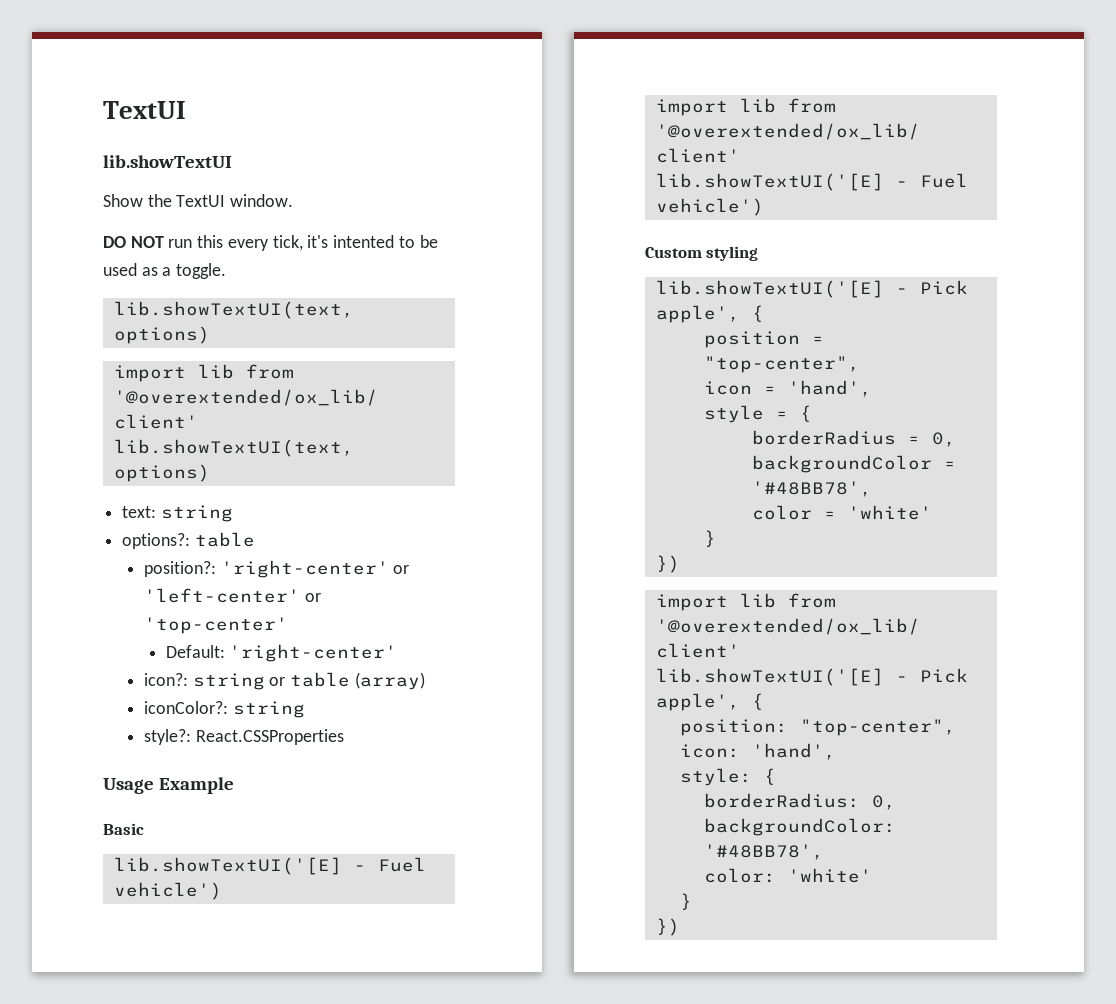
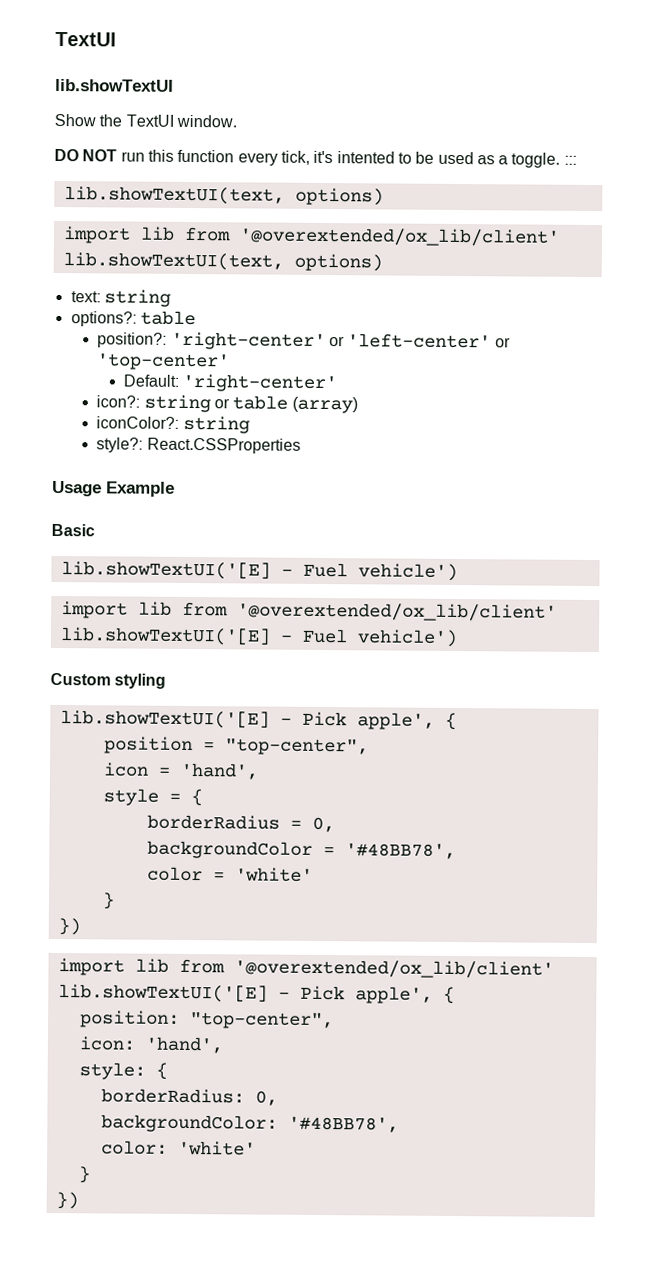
- DO NOT run this every tick, it's intented to be used as a toggle.
+ DO NOT run this function every tick, it's intented to be used as a toggle. :::

